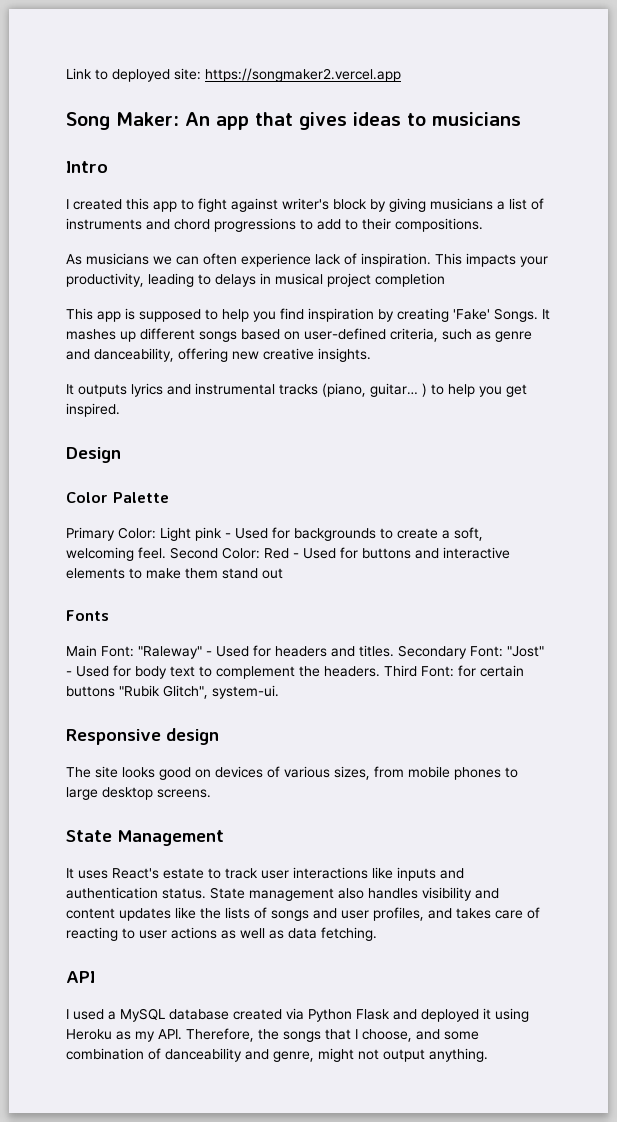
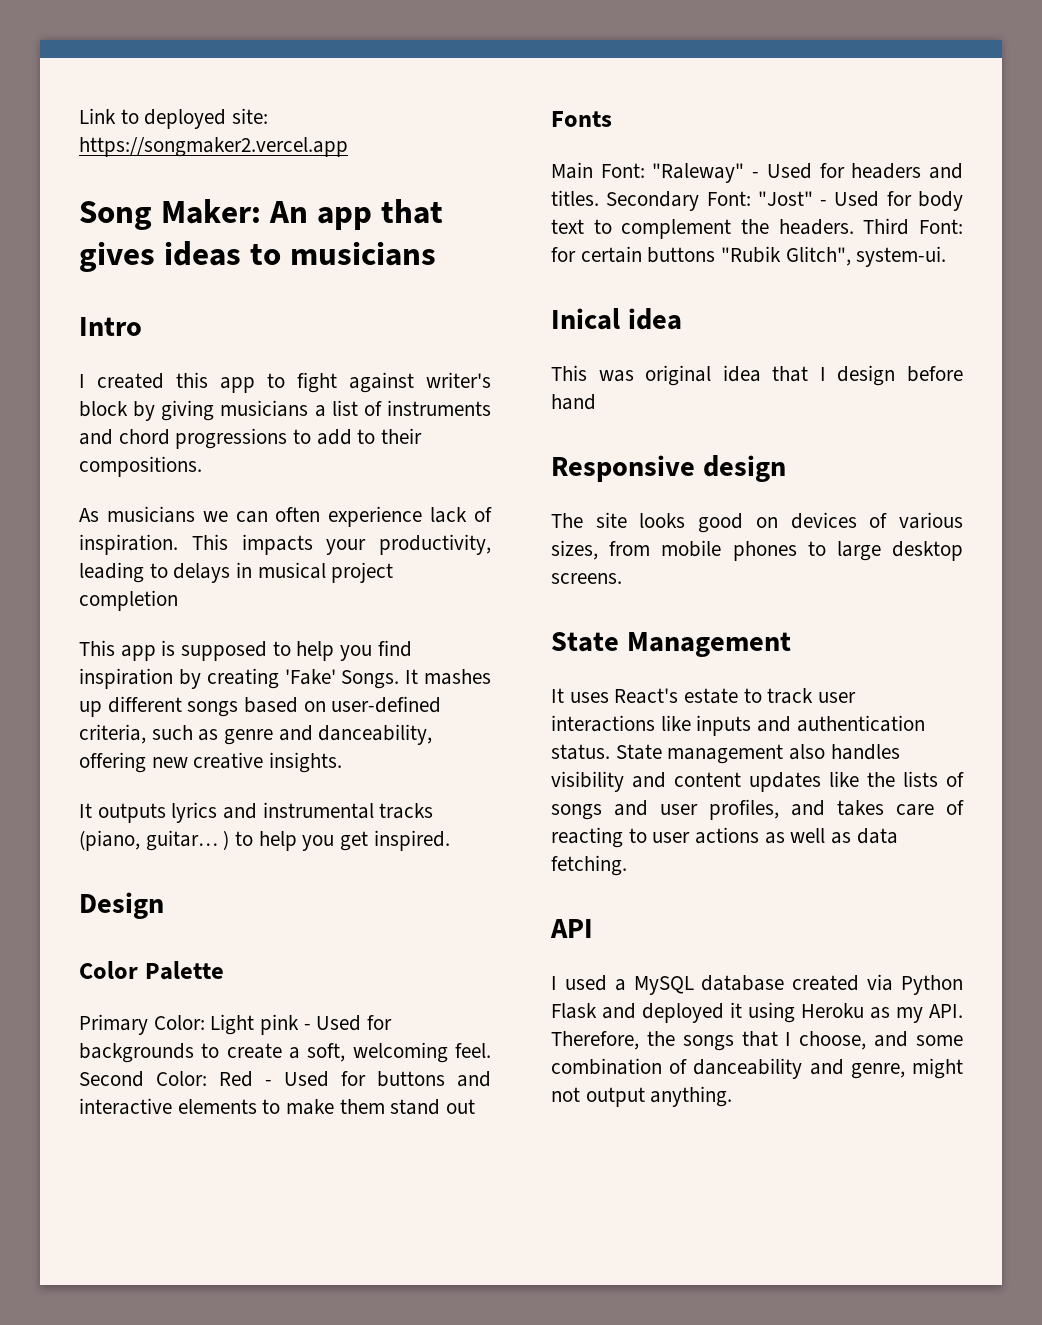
+ Inical idea
+ This was original idea that I design before hand

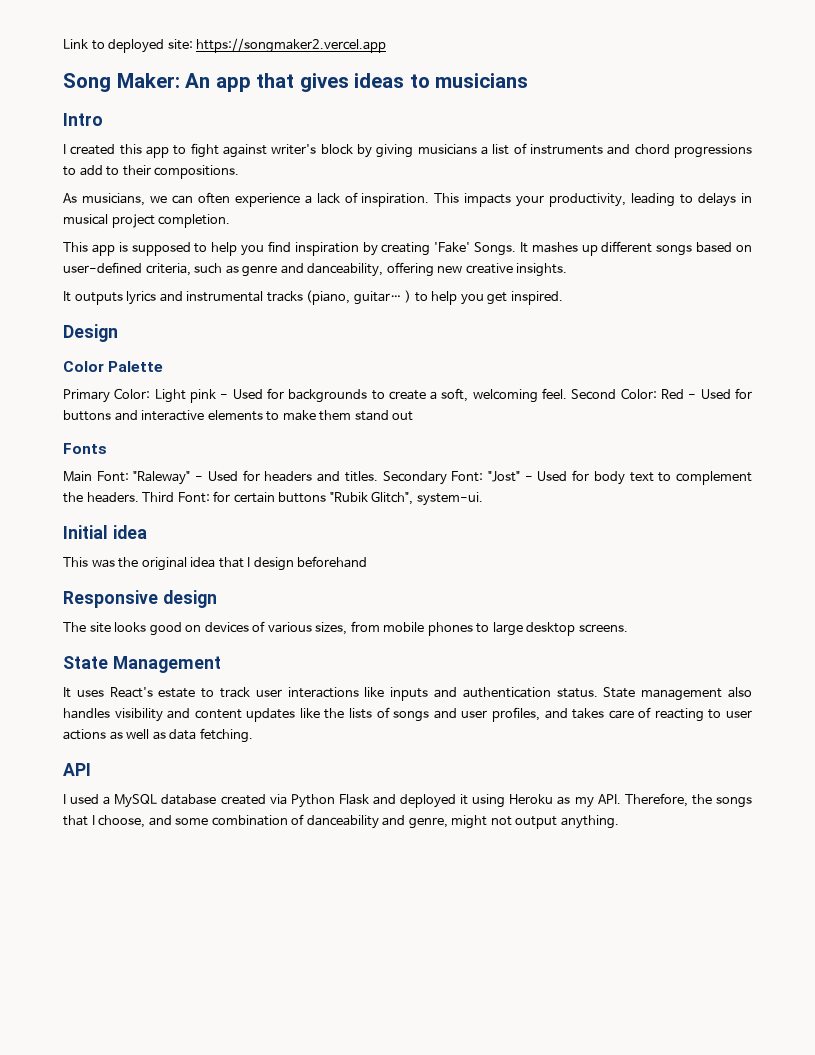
- As musicians we can often experience lack of inspiration.
+ As musicians, we can often experience a lack of inspiration.
- This impacts your productivity, leading to delays in musical project completion
+ This impacts your productivity, leading to delays in musical project completion.
- Inical idea
+ Initial idea
- This was original idea that I design before hand
+ This was the original idea that I design beforehand

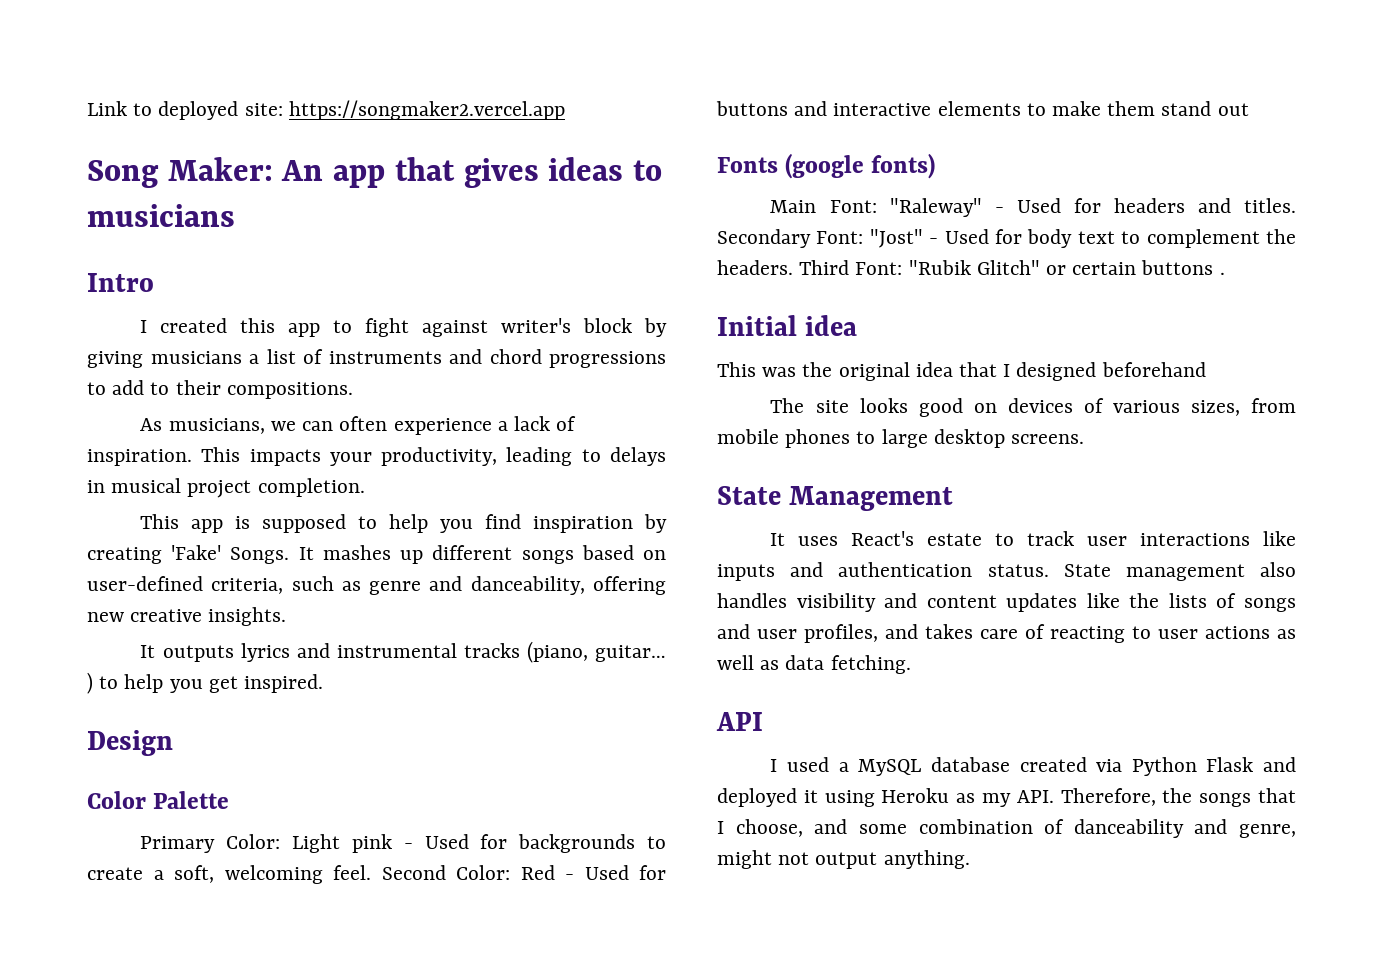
- Fonts
+ Fonts (google fonts)
- Third Font: for certain buttons "Rubik Glitch", system-ui.
+ Third Font: "Rubik Glitch" or certain buttons .
- This was the original idea that I design beforehand
+ This was the original idea that I designed beforehand
- Responsive design

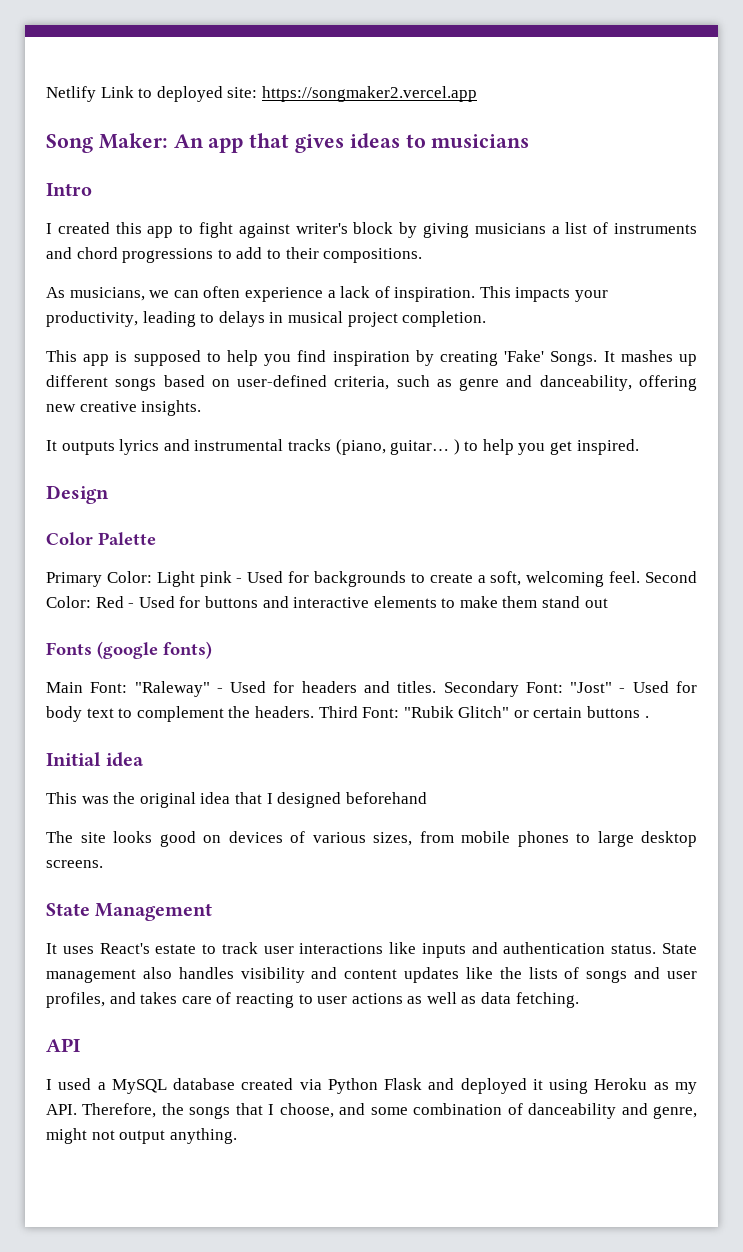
- Link to deployed site: https://songmaker2.vercel.app
+ Netlify Link to deployed site: https://songmaker2.vercel.app

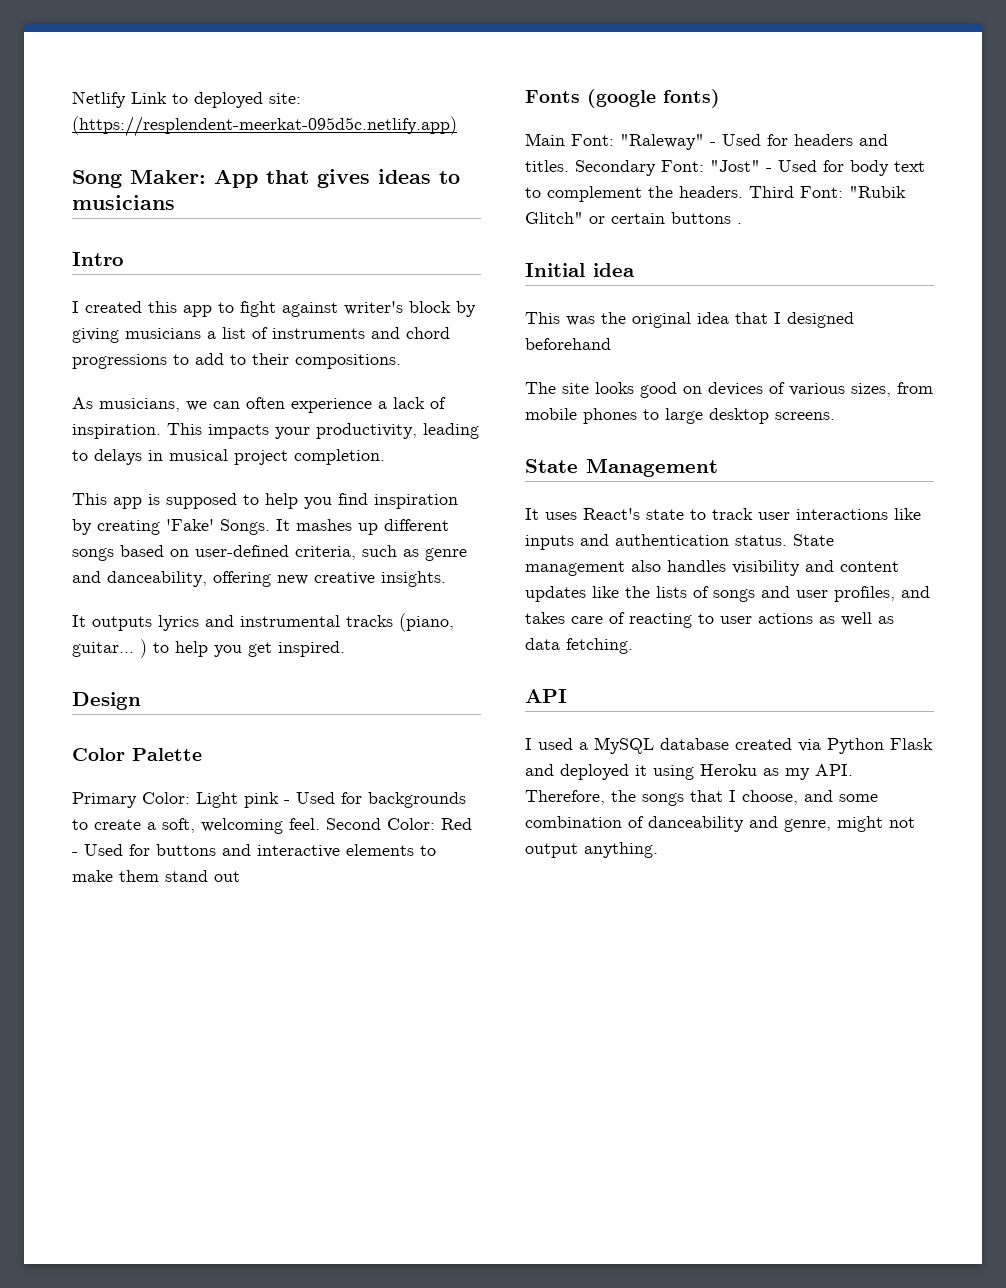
- Netlify Link to deployed site: https://songmaker2.vercel.app
+ Netlify Link to deployed site: (https://resplendent-meerkat-095d5c.netlify.app)
- Song Maker: An app that gives ideas to musicians
+ Song Maker: App that gives ideas to musicians
- It uses React's estate to track user interactions like inputs and authentication status.
+ It uses React's state to track user interactions like inputs and authentication status.

